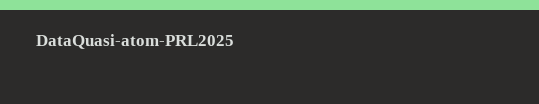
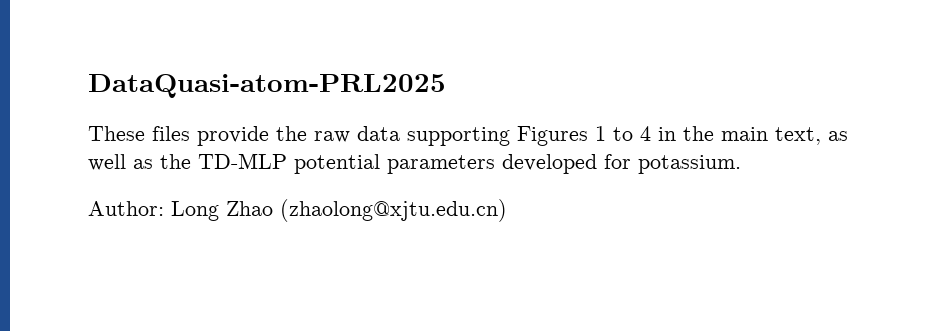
+ These files provide the raw data supporting Figures 1 to 4 in the main text, as well as the TD-MLP potential parameters developed for potassium.
+ Author: Long Zhao (zhaolong@xjtu.edu.cn)

